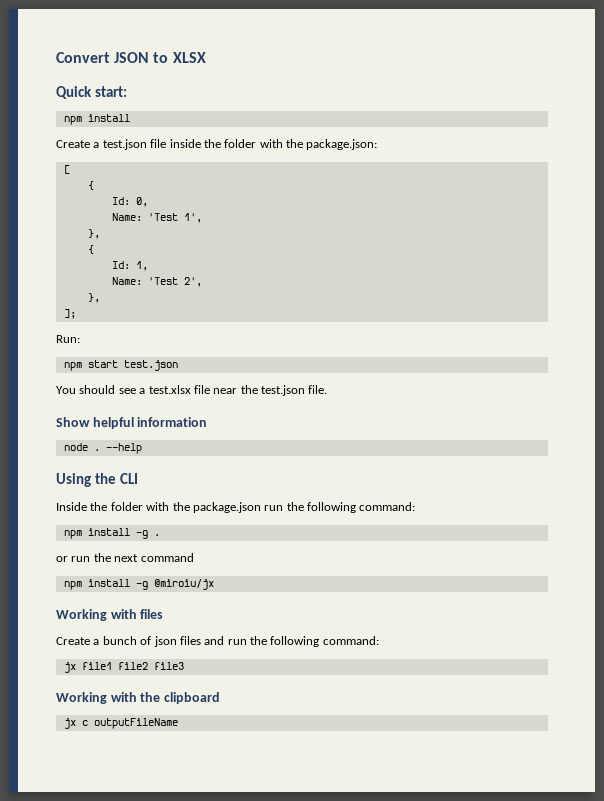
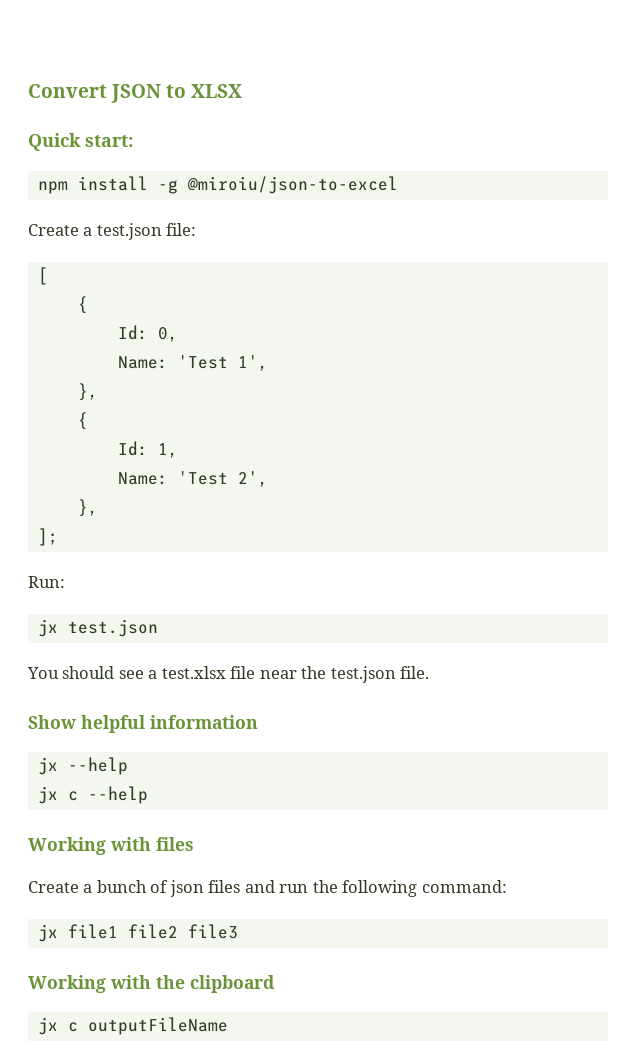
  Quick start:
- npm install
+ npm install -g @miroiu/json-to-excel
- Create a test.json file inside the folder with the package.json:
+ Create a test.json file:
- npm start test.json
+ jx test.json
- node . --help
- Using the CLI
- Inside the folder with the package.json run the following command:
- npm install -g .
- or run the next command
- npm install -g @miroiu/jx
+ jx --help
+ jx c --help

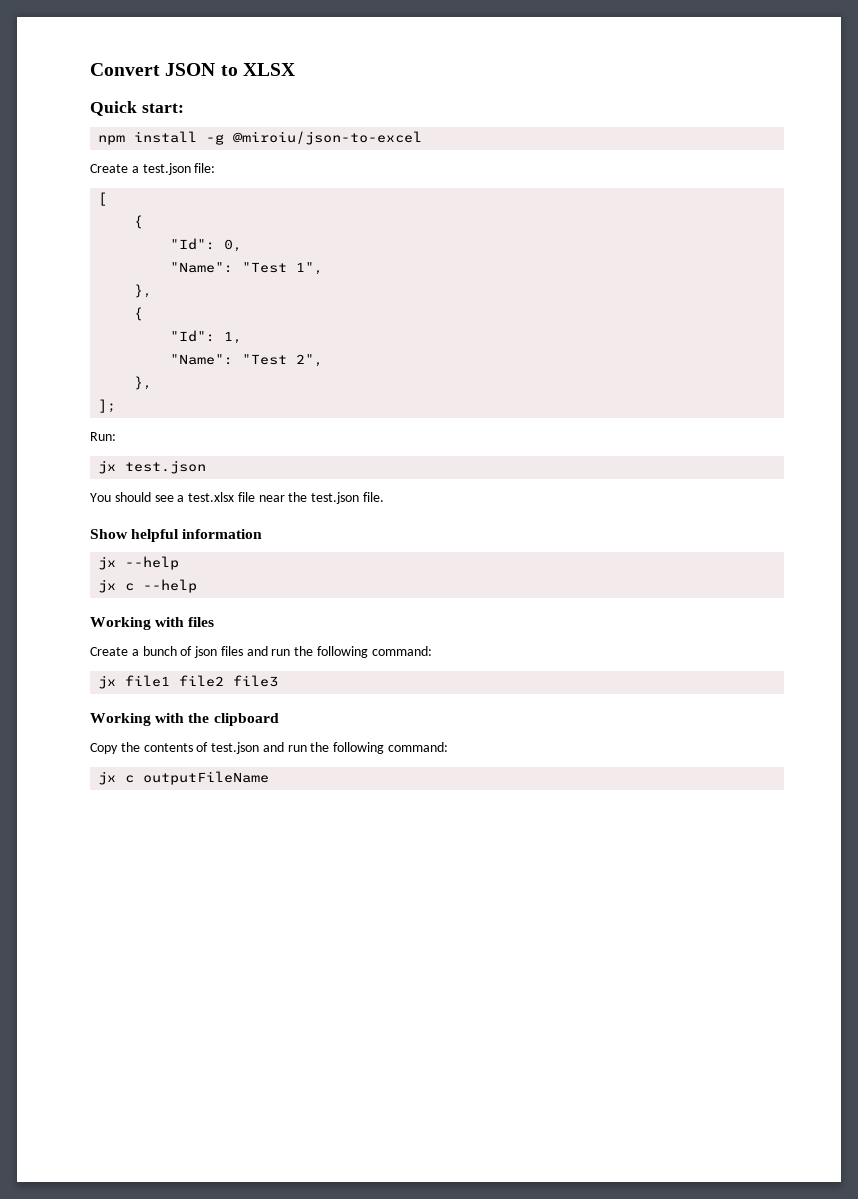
- Id: 0,
+ "Id": 0,
- Name: 'Test 1',
+ "Name": "Test 1",
- Id: 1,
+ "Id": 1,
- Name: 'Test 2',
+ "Name": "Test 2",
+ Copy the contents of test.json and run the following command:

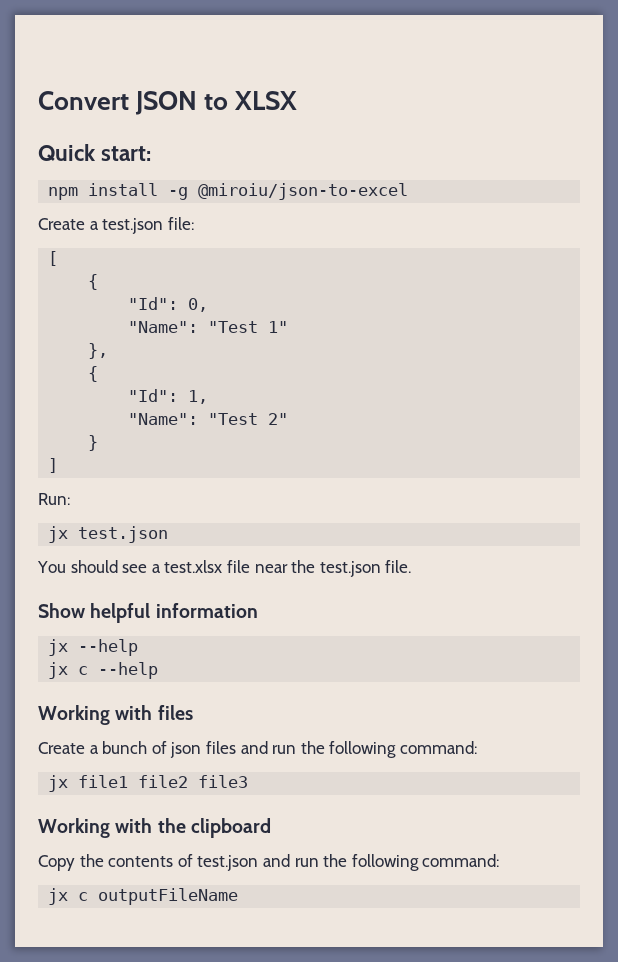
- "Name": "Test 1",
+ "Name": "Test 1"
- "Name": "Test 2",
- },
- ];
+ "Name": "Test 2"
+ }
+ ]

